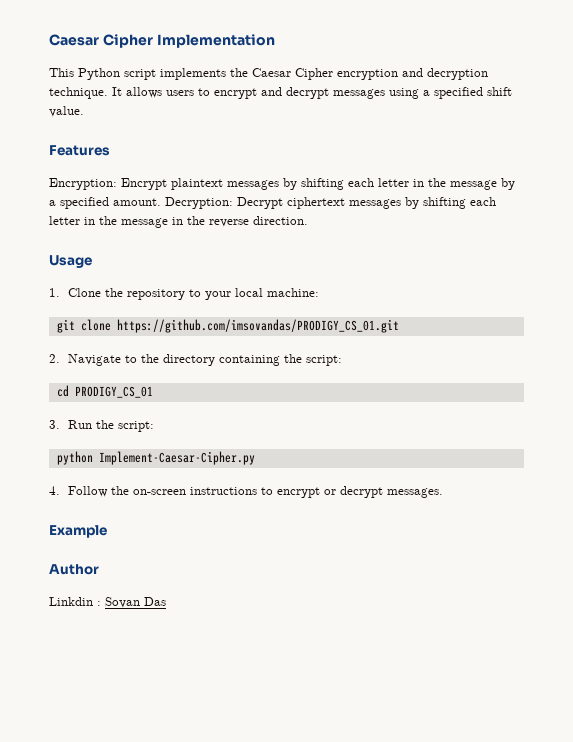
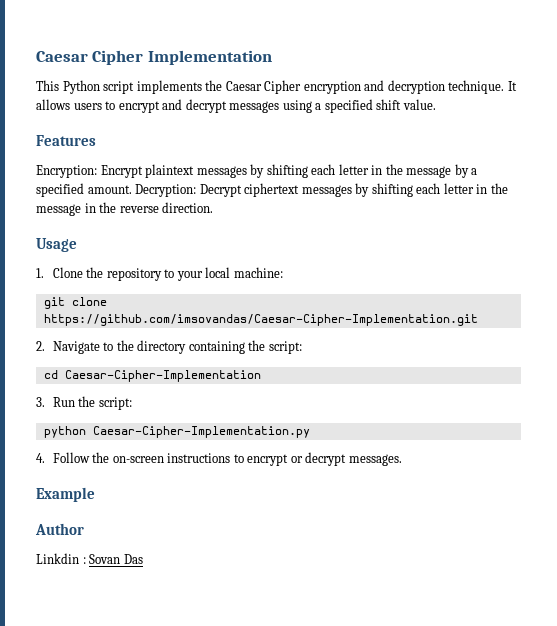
- git clone https://github.com/imsovandas/PRODIGY_CS_01.git
+ git clone https://github.com/imsovandas/Caesar-Cipher-Implementation.git
- cd PRODIGY_CS_01
+ cd Caesar-Cipher-Implementation
- python Implement-Caesar-Cipher.py
+ python Caesar-Cipher-Implementation.py

